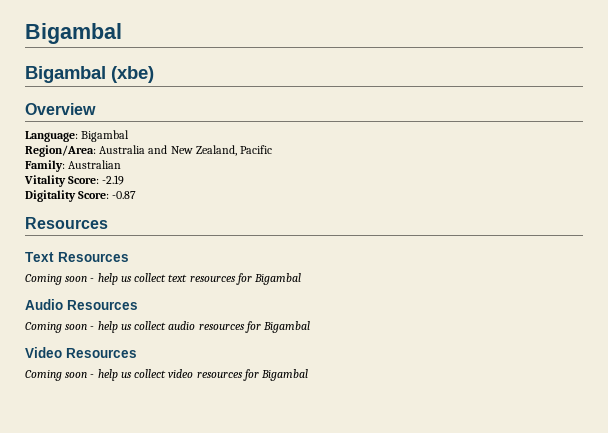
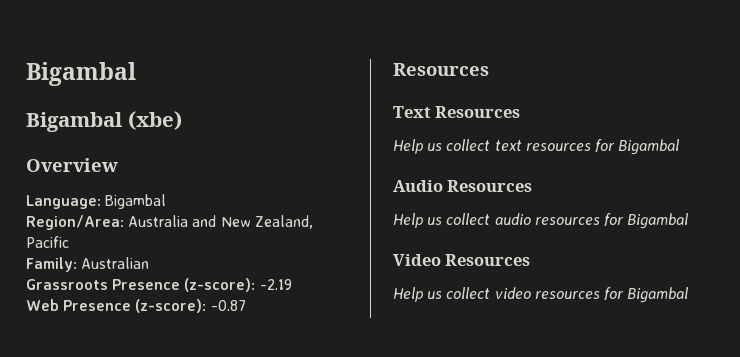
- Vitality Score: -2.19
- Digitality Score: -0.87
+ Grassroots Presence (z-score): -2.19
+ Web Presence (z-score): -0.87
- Coming soon - help us collect text resources for Bigambal
+ Help us collect text resources for Bigambal
- Coming soon - help us collect audio resources for Bigambal
+ Help us collect audio resources for Bigambal
- Coming soon - help us collect video resources for Bigambal
+ Help us collect video resources for Bigambal

